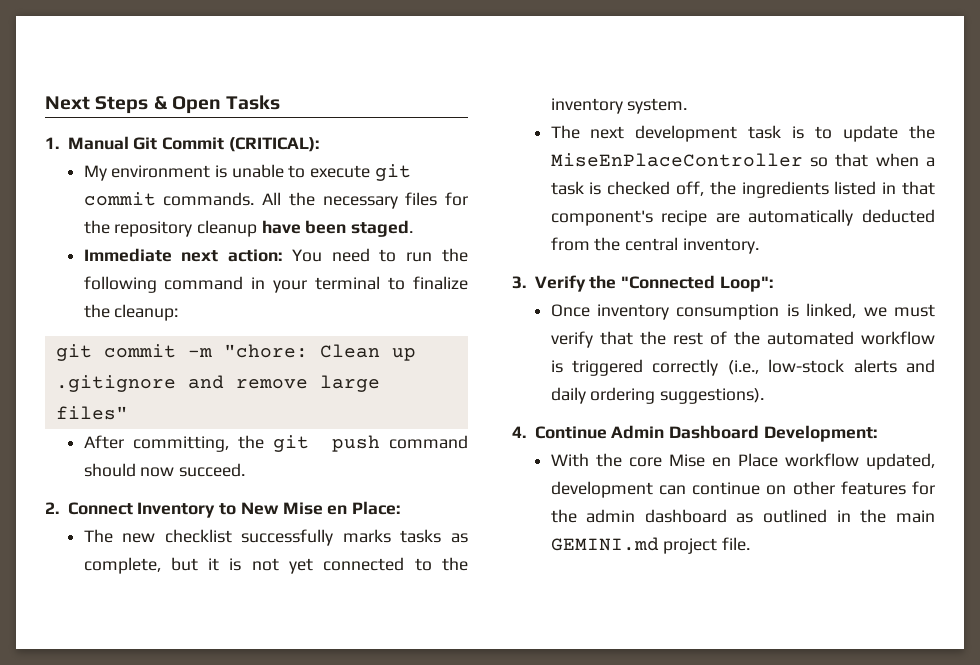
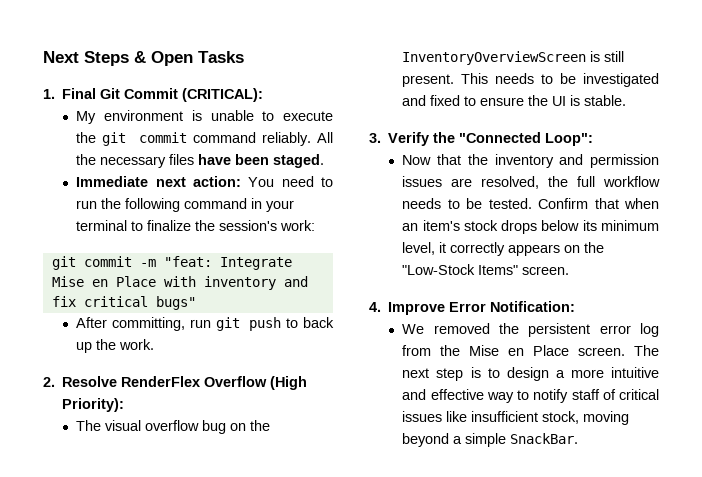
- 1. Manual Git Commit (CRITICAL):
+ 1. Final Git Commit (CRITICAL):
- My environment is unable to execute git commit commands.
+ My environment is unable to execute the git commit command reliably.
- All the necessary files for the repository cleanup have been staged.
+ All the necessary files have been staged.
- Immediate next action: You need to run the following command in your terminal to finalize the cleanup:
+ Immediate next action: You need to run the following command in your terminal to finalize the session's work:
- git commit -m "chore: Clean up .gitignore and remove large files"
+ git commit -m "feat: Integrate Mise en Place with inventory and fix critical bugs"
- After committing, the git push command should now succeed.
- 2. Connect Inventory to New Mise en Place:
- The new checklist successfully marks tasks as complete, but it is not yet connected to the inventory system.
- The next development task is to update the MiseEnPlaceController so that when a task is checked off, the ingredients listed in that component's recipe are automatically deducted from the central inventory.
+ After committing, run git push to back up the work.
+ 2. Resolve RenderFlex Overflow (High Priority):
+ The visual overflow bug on the InventoryOverviewScreen is still present. This needs to be investigated and fixed to ensure the UI is stable.
- Once inventory consumption is linked, we must verify that the rest of the automated workflow is triggered correctly (i.e., low-stock alerts and daily ordering suggestions).
- 4. Continue Admin Dashboard Development:
- With the core Mise en Place workflow updated, development can continue on other features for the admin dashboard as outlined in the main GEMINI.md project file.
+ Now that the inventory and permission issues are resolved, the full workflow needs to be tested. Confirm that when an item's stock drops below its minimum level, it correctly appears on the "Low-Stock Items" screen.
+ 4. Improve Error Notification:
+ We removed the persistent error log from the Mise en Place screen. The next step is to design a more intuitive and effective way to notify staff of critical issues like insufficient stock, moving beyond a simple SnackBar.

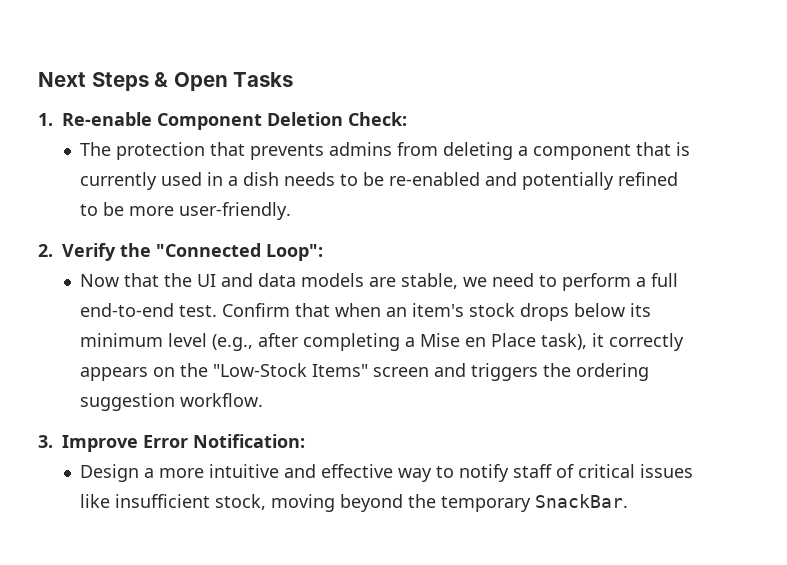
- 1. Final Git Commit (CRITICAL):
- My environment is unable to execute the git commit command reliably. All the necessary files have been staged.
- Immediate next action: You need to run the following command in your terminal to finalize the session's work:
- git commit -m "feat: Integrate Mise en Place with inventory and fix critical bugs"
- After committing, run git push to back up the work.
- 2. Resolve RenderFlex Overflow (High Priority):
- The visual overflow bug on the InventoryOverviewScreen is still present. This needs to be investigated and fixed to ensure the UI is stable.
- 3. Verify the "Connected Loop":
+ 1. Re-enable Component Deletion Check:
+ The protection that prevents admins from deleting a component that is currently used in a dish needs to be re-enabled and potentially refined to be more user-friendly.
+ 2. Verify the "Connected Loop":
- Now that the inventory and permission issues are resolved, the full workflow needs to be tested.
+ Now that the UI and data models are stable, we need to perform a full end-to-end test.
- Confirm that when an item's stock drops below its minimum level, it correctly appears on the "Low-Stock Items" screen.
- 4. Improve Error Notification:
- We removed the persistent error log from the Mise en Place screen. The next step is to design a more intuitive and effective way to notify staff of critical issues like insufficient stock, moving beyond a simple SnackBar.
+ Confirm that when an item's stock drops below its minimum level (e.g., after completing a Mise en Place task), it correctly appears on the "Low-Stock Items" screen and triggers the ordering suggestion workflow.
+ 3. Improve Error Notification:
+ Design a more intuitive and effective way to notify staff of critical issues like insufficient stock, moving beyond the temporary SnackBar.

